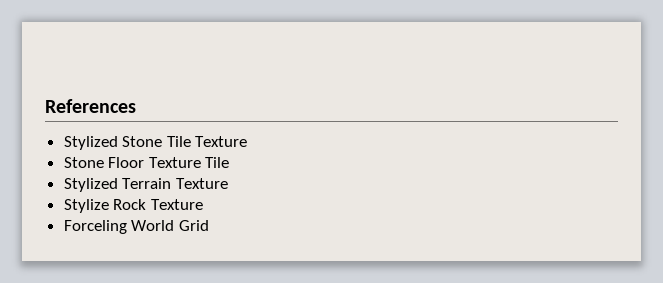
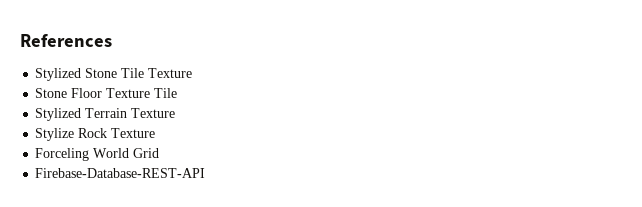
+ Firebase-Database-REST-API

